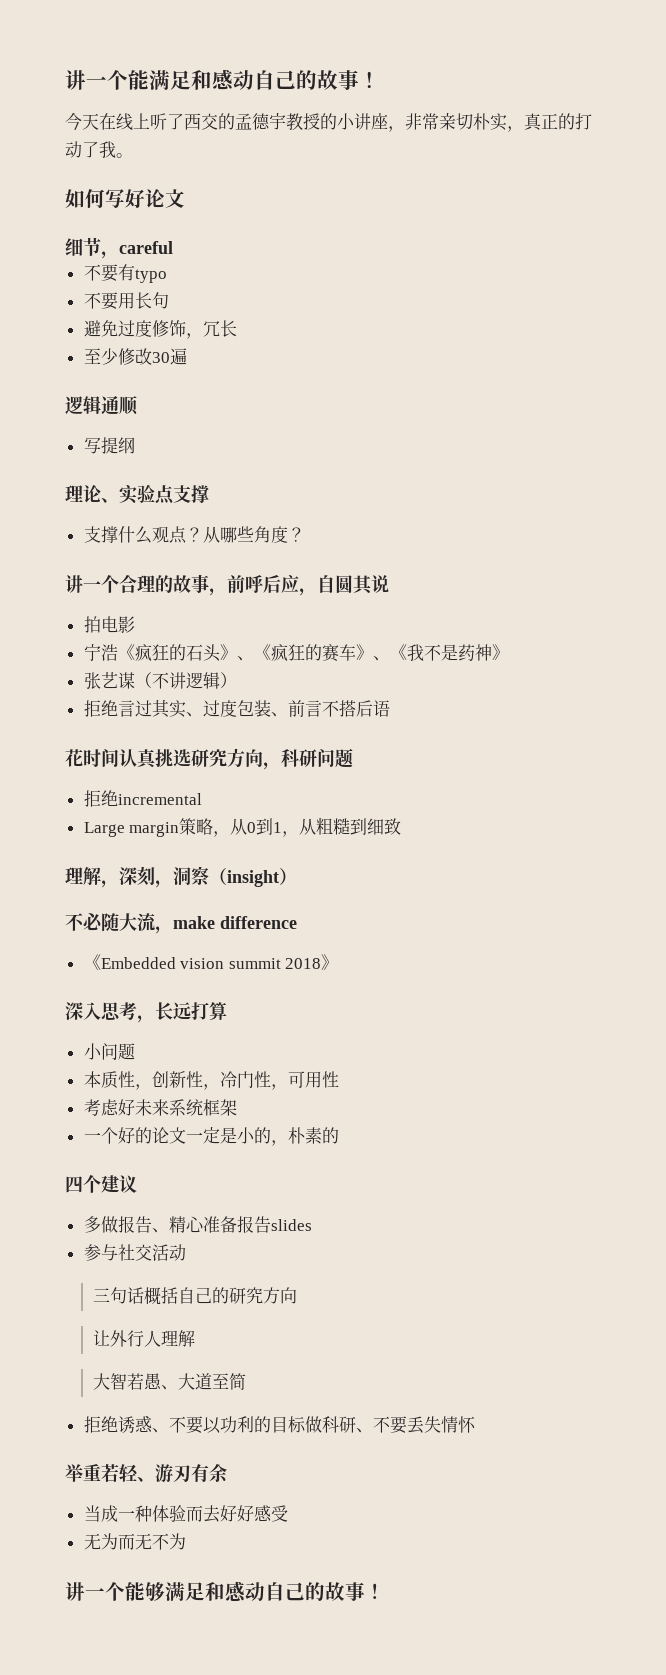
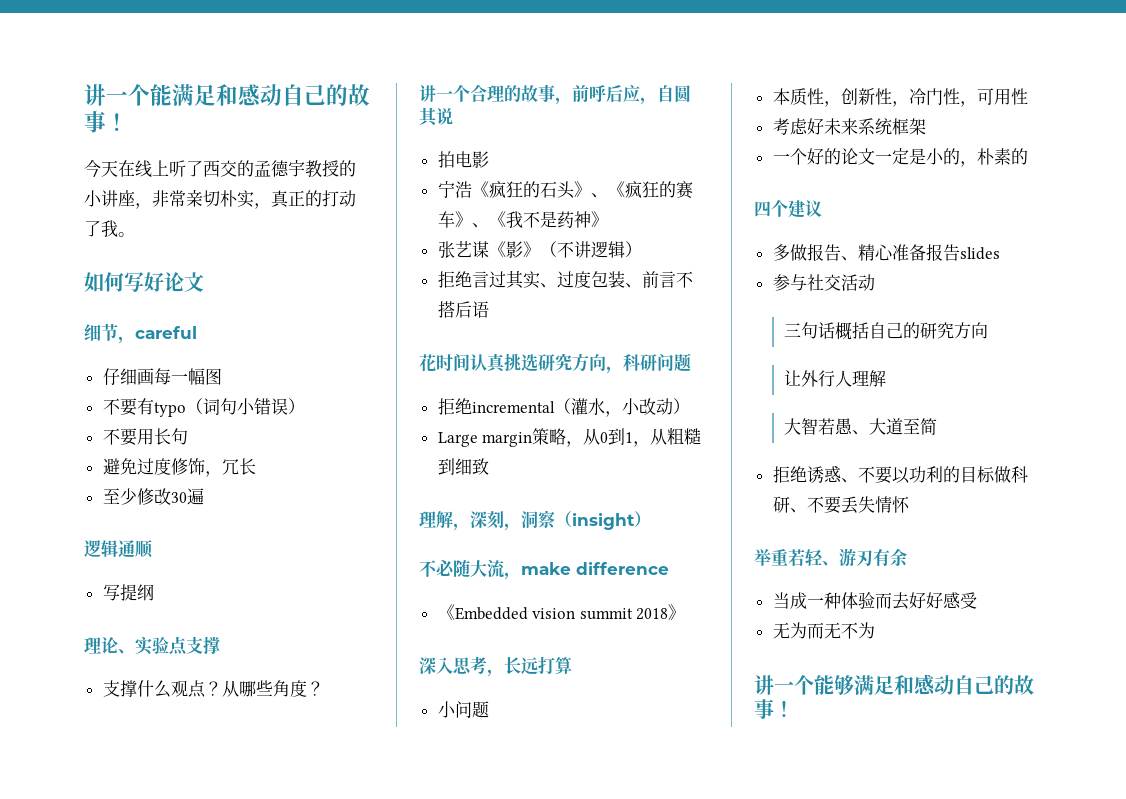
+ 仔细画每一幅图
- 不要有typo
+ 不要有typo（词句小错误）
- 张艺谋（不讲逻辑）
+ 张艺谋《影》（不讲逻辑）
- 拒绝incremental
+ 拒绝incremental（灌水，小改动）

